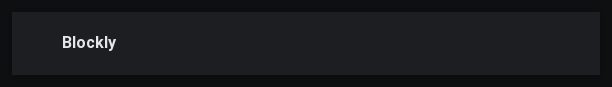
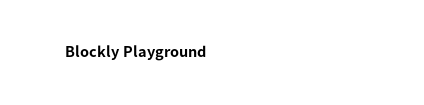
- Blockly
+ Blockly Playground

